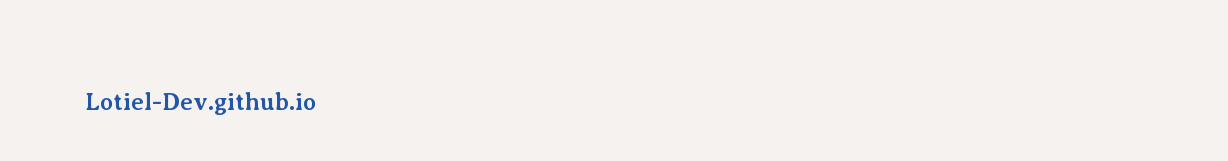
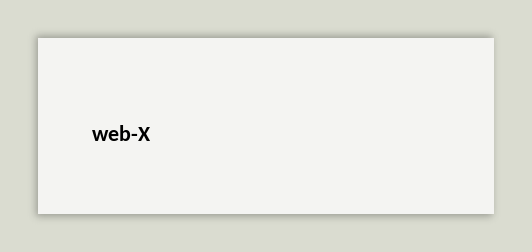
- Lotiel-Dev.github.io
+ web-X

